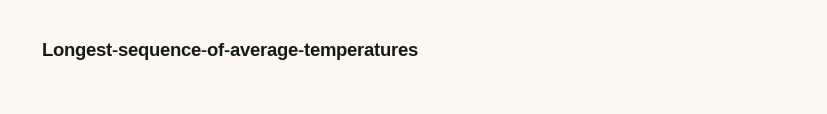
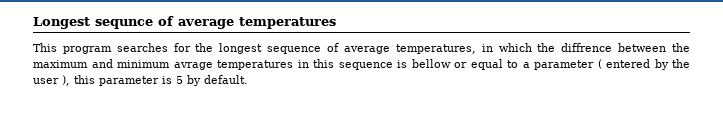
- Longest-sequence-of-average-temperatures
+ Longest sequnce of average temperatures
+ This program searches for the longest sequence of average temperatures, in which the diffrence between the maximum and minimum avrage temperatures in this sequence is bellow or equal to a parameter ( entered by the user ), this parameter is 5 by default.

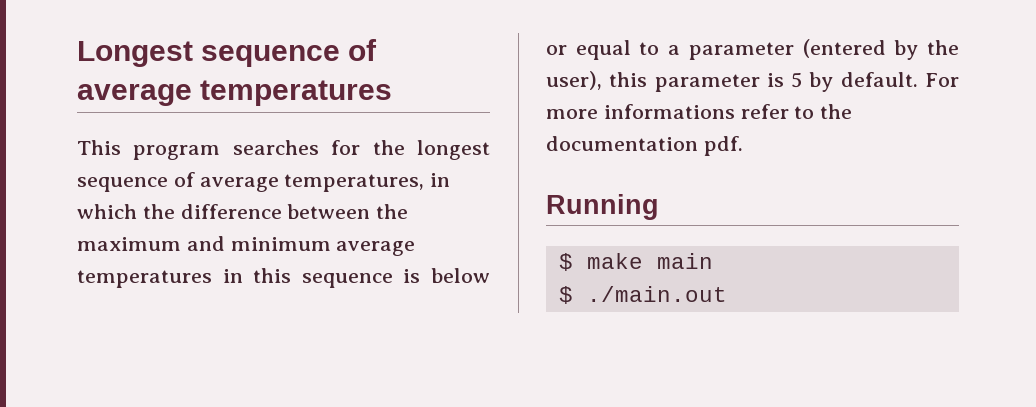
- Longest sequnce of average temperatures
+ Longest sequence of average temperatures
- This program searches for the longest sequence of average temperatures, in which the diffrence between the maximum and minimum avrage temperatures in this sequence is bellow or equal to a parameter ( entered by the user ), this parameter is 5 by default.
+ This program searches for the longest sequence of average temperatures, in which the difference between the maximum and minimum average temperatures in this sequence is below or equal to a parameter (entered by the user), this parameter is 5 by default.
+ For more informations refer to the documentation pdf.
+ Running
+ $ make main
+ $ ./main.out

